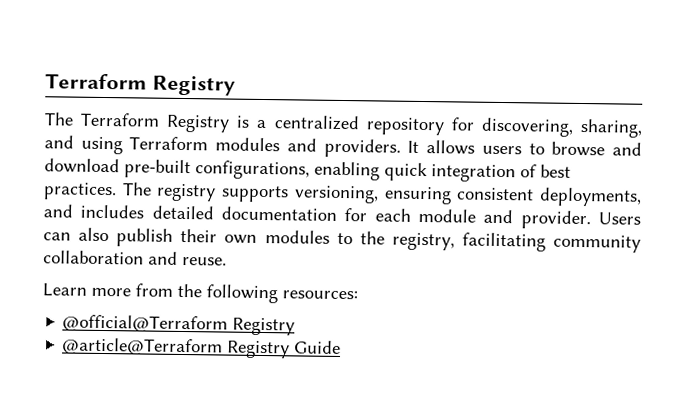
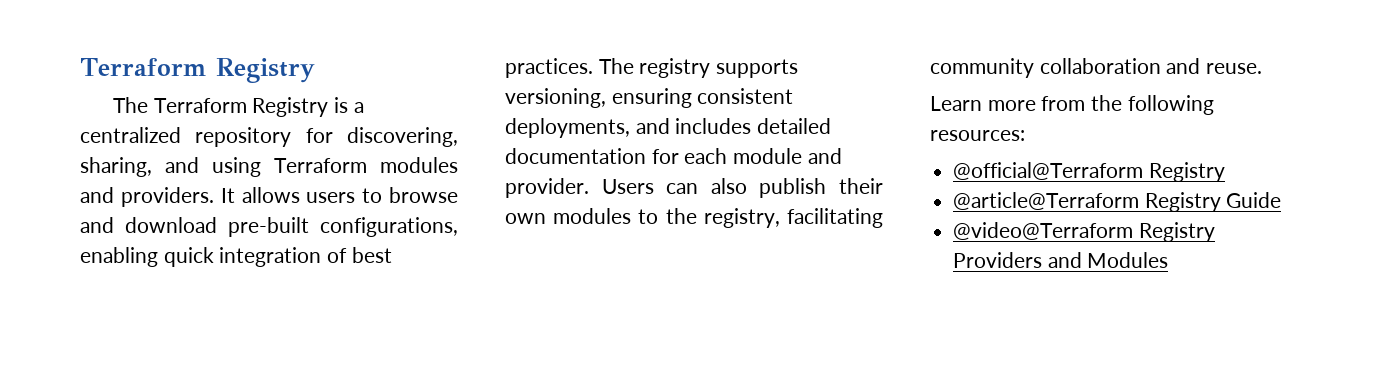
+ @video@Terraform Registry Providers and Modules

